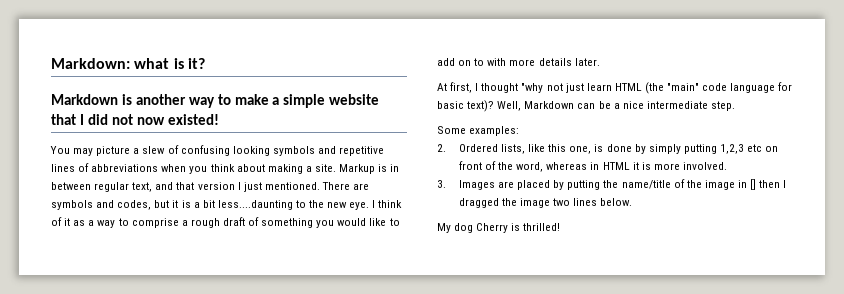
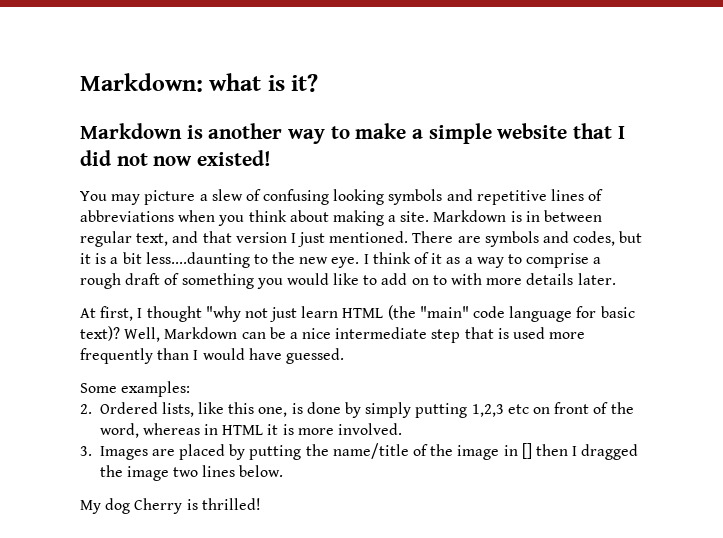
- Markup is in between regular text, and that version I just mentioned.
+ Markdown is in between regular text, and that version I just mentioned.
- Well, Markdown can be a nice intermediate step.
+ Well, Markdown can be a nice intermediate step that is used more frequently than I would have guessed.

